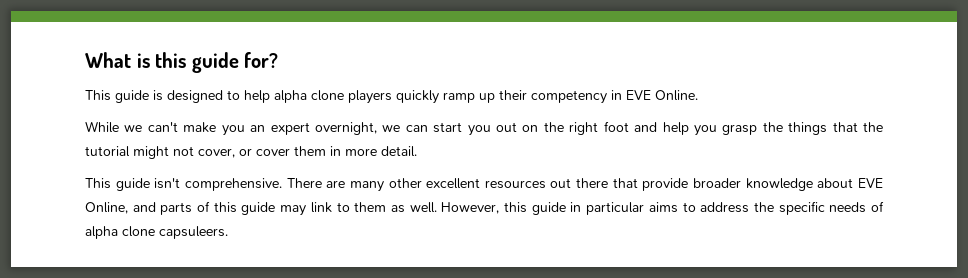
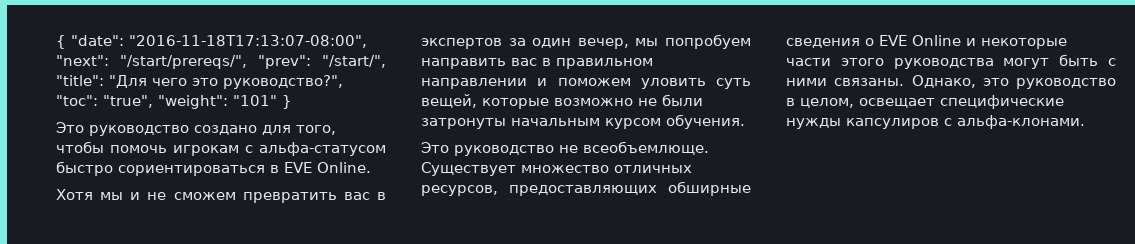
- What is this guide for?
- This guide is designed to help alpha clone players quickly ramp up their competency in EVE Online.
- While we can't make you an expert overnight, we can start you out on the right foot and help you grasp the things that the tutorial might not cover, or cover them in more detail.
- This guide isn't comprehensive. There are many other excellent resources out there that provide broader knowledge about EVE Online, and parts of this guide may link to them as well. However, this guide in particular aims to address the specific needs of alpha clone capsuleers.
+ { "date": "2016-11-18T17:13:07-08:00", "next": "/start/prereqs/", "prev": "/start/", "title": "Для чего это руководство?", "toc": "true", "weight": "101" }
+ Это руководство создано для того, чтобы помочь игрокам с альфа-статусом быстро сориентироваться в EVE Online.
+ Хотя мы и не сможем превратить вас в экспертов за один вечер, мы попробуем направить вас в правильном направлении и поможем уловить суть вещей, которые возможно не были затронуты начальным курсом обучения.
+ Это руководство не всеобъемлюще. Существует множество отличных ресурсов, предоставляющих обширные сведения о EVE Online и некоторые части этого руководства могут быть с ними связаны. Однако, это руководство в целом, освещает специфические нужды капсулиров c альфа-клонами.

